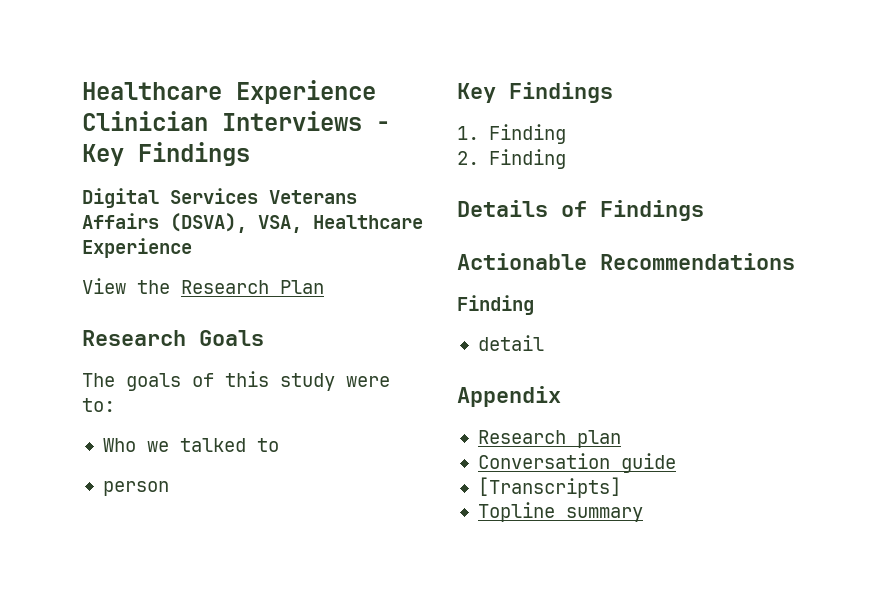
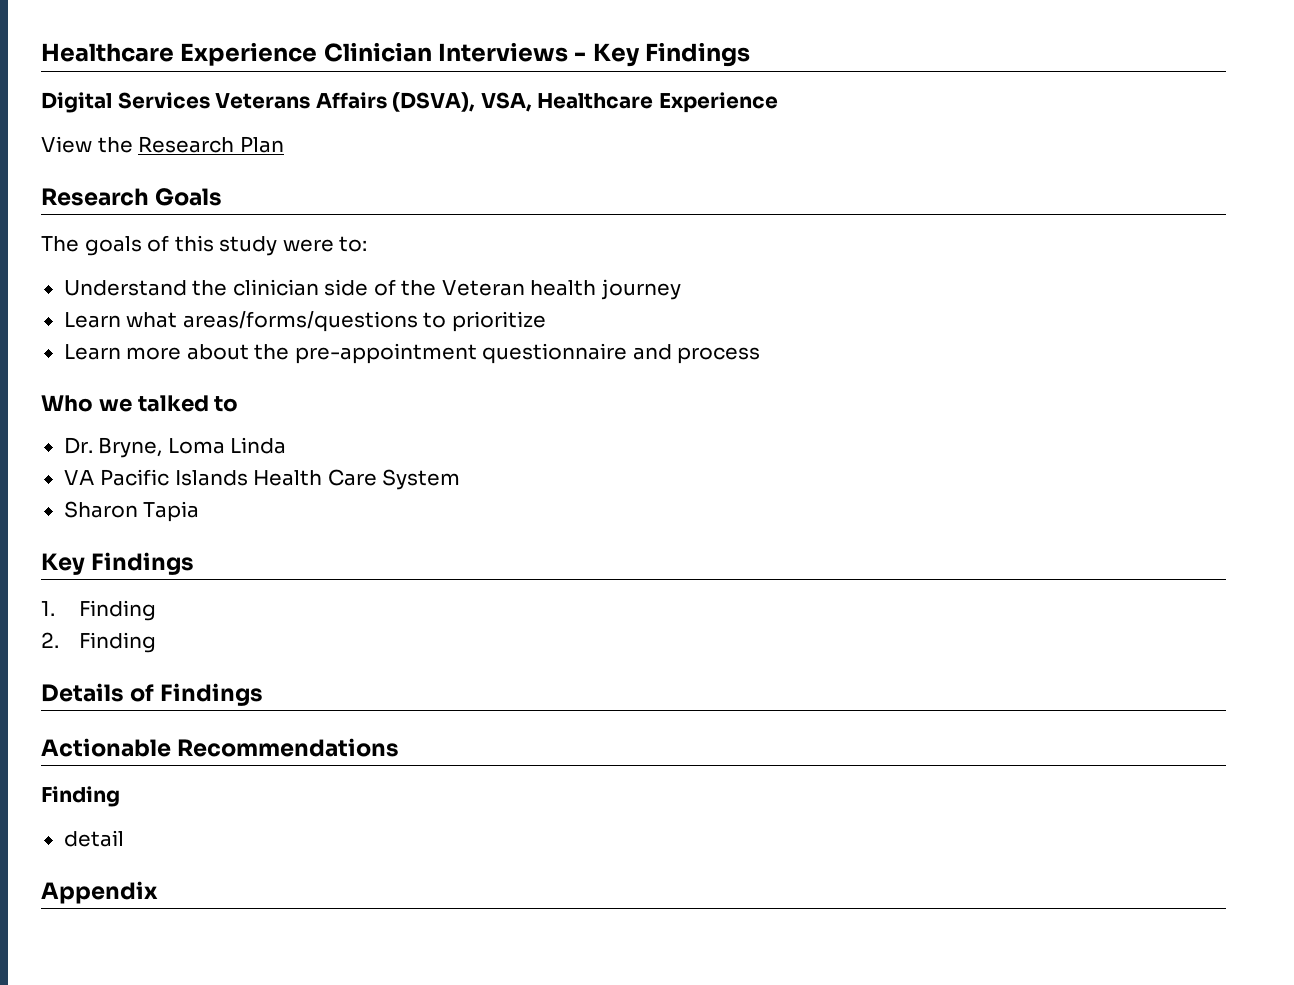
+ Understand the clinician side of the Veteran health journey
+ Learn what areas/forms/questions to prioritize
+ Learn more about the pre-appointment questionnaire and process
  Who we talked to
- person
+ Dr. Bryne, Loma Linda
+ VA Pacific Islands Health Care System
+ Sharon Tapia
- Research plan
- Conversation guide
- [Transcripts]
- Topline summary

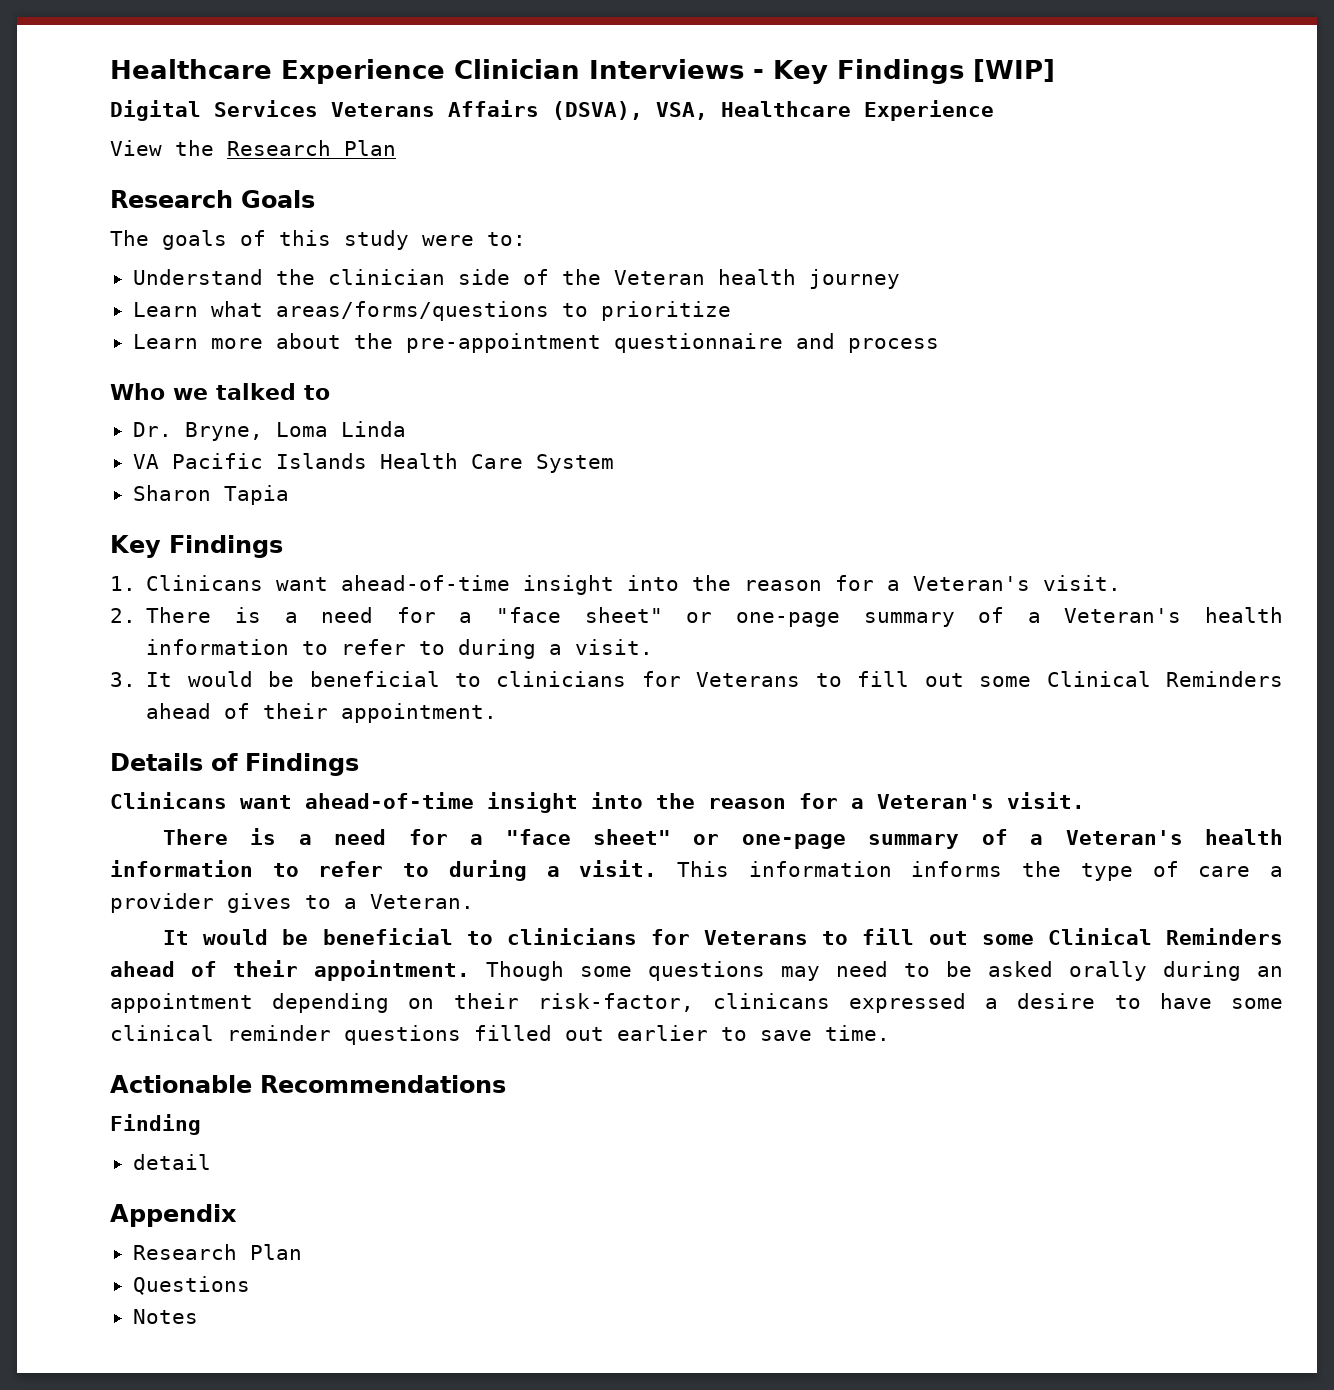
- Healthcare Experience Clinician Interviews - Key Findings
+ Healthcare Experience Clinician Interviews - Key Findings [WIP]
- 1. Finding
- 2. Finding
+ 1. Clinicans want ahead-of-time insight into the reason for a Veteran's visit.
+ 2. There is a need for a "face sheet" or one-page summary of a Veteran's health information to refer to during a visit.
+ 3. It would be beneficial to clinicians for Veterans to fill out some Clinical Reminders ahead of their appointment.
  Details of Findings
+ Clinicans want ahead-of-time insight into the reason for a Veteran's visit.
+ There is a need for a "face sheet" or one-page summary of a Veteran's health information to refer to during a visit. This information informs the type of care a provider gives to a Veteran.
+ It would be beneficial to clinicians for Veterans to fill out some Clinical Reminders ahead of their appointment. Though some questions may need to be asked orally during an appointment depending on their risk-factor, clinicans expressed a desire to have some clinical reminder questions filled out earlier to save time.
  Appendix
+ Research Plan
+ Questions
+ Notes

